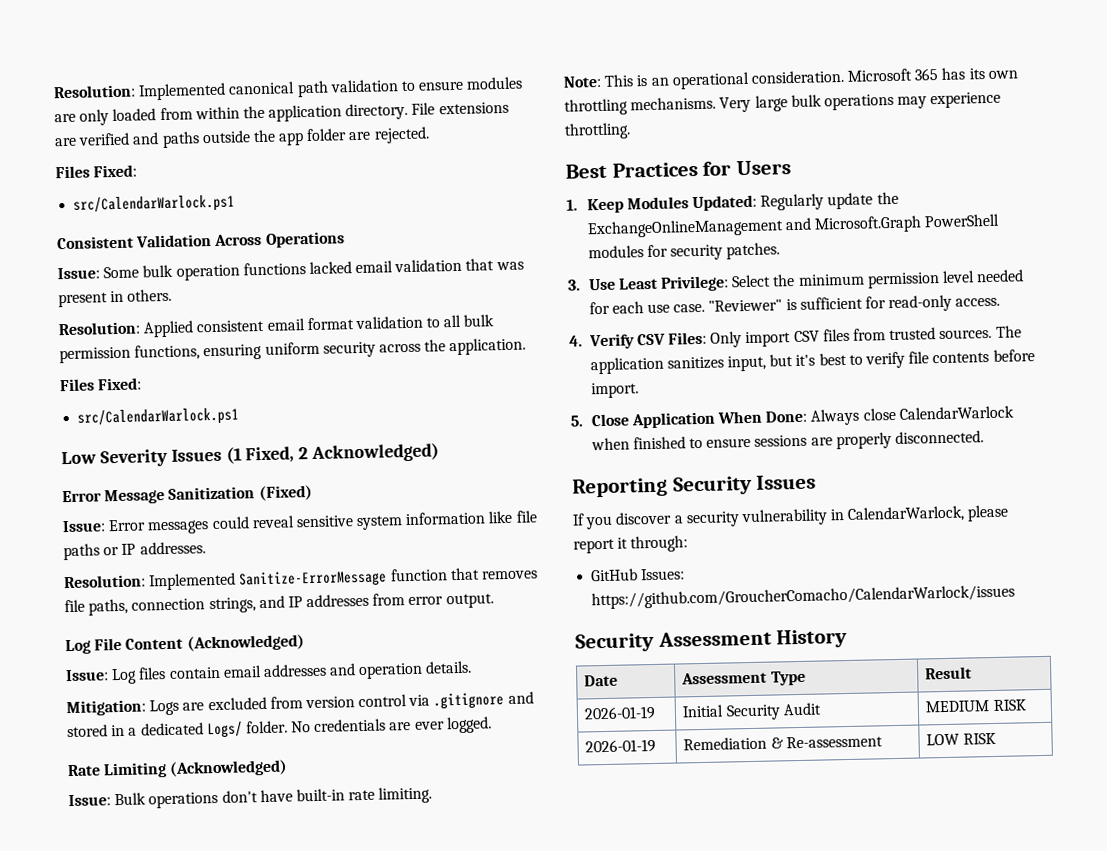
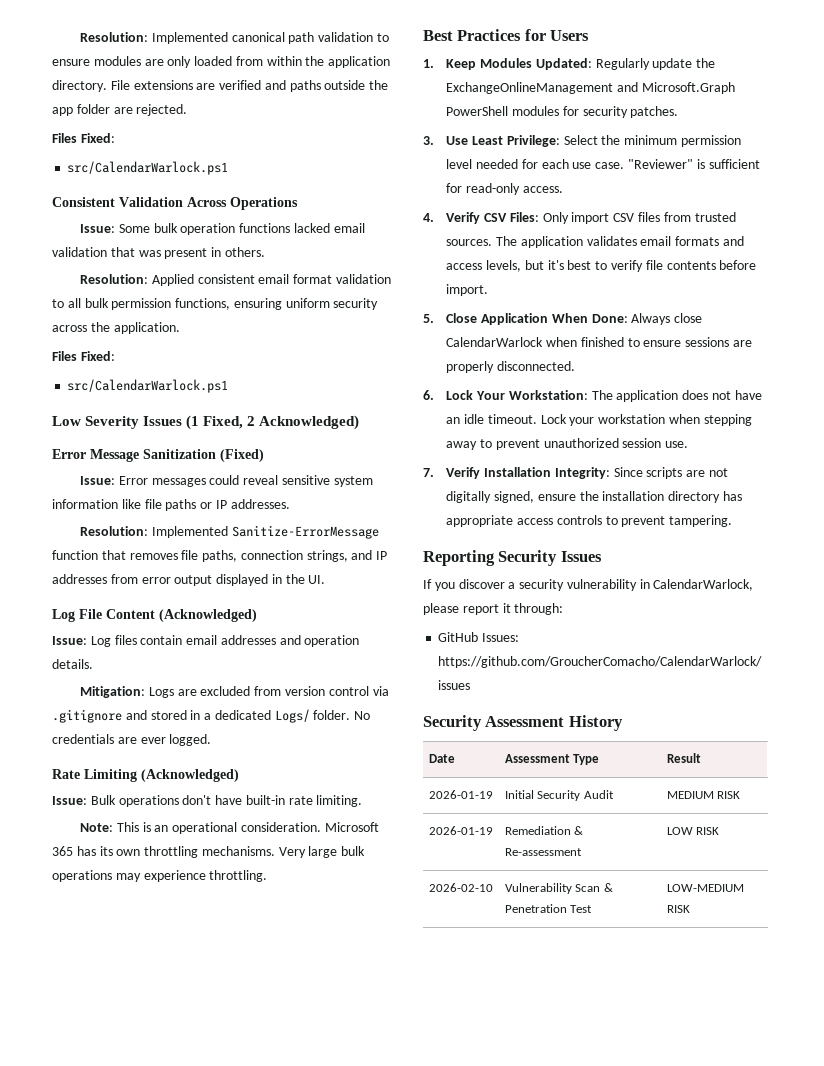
- Resolution: Implemented Sanitize-ErrorMessage function that removes file paths, connection strings, and IP addresses from error output.
+ Resolution: Implemented Sanitize-ErrorMessage function that removes file paths, connection strings, and IP addresses from error output displayed in the UI.
- The application sanitizes input, but it's best to verify file contents before import.
+ The application validates email formats and access levels, but it's best to verify file contents before import.
+ 6. Lock Your Workstation: The application does not have an idle timeout. Lock your workstation when stepping away to prevent unauthorized session use.
+ 7. Verify Installation Integrity: Since scripts are not digitally signed, ensure the installation directory has appropriate access controls to prevent tampering.
+ 2026-02-10 | Vulnerability Scan & Penetration Test | LOW-MEDIUM RISK

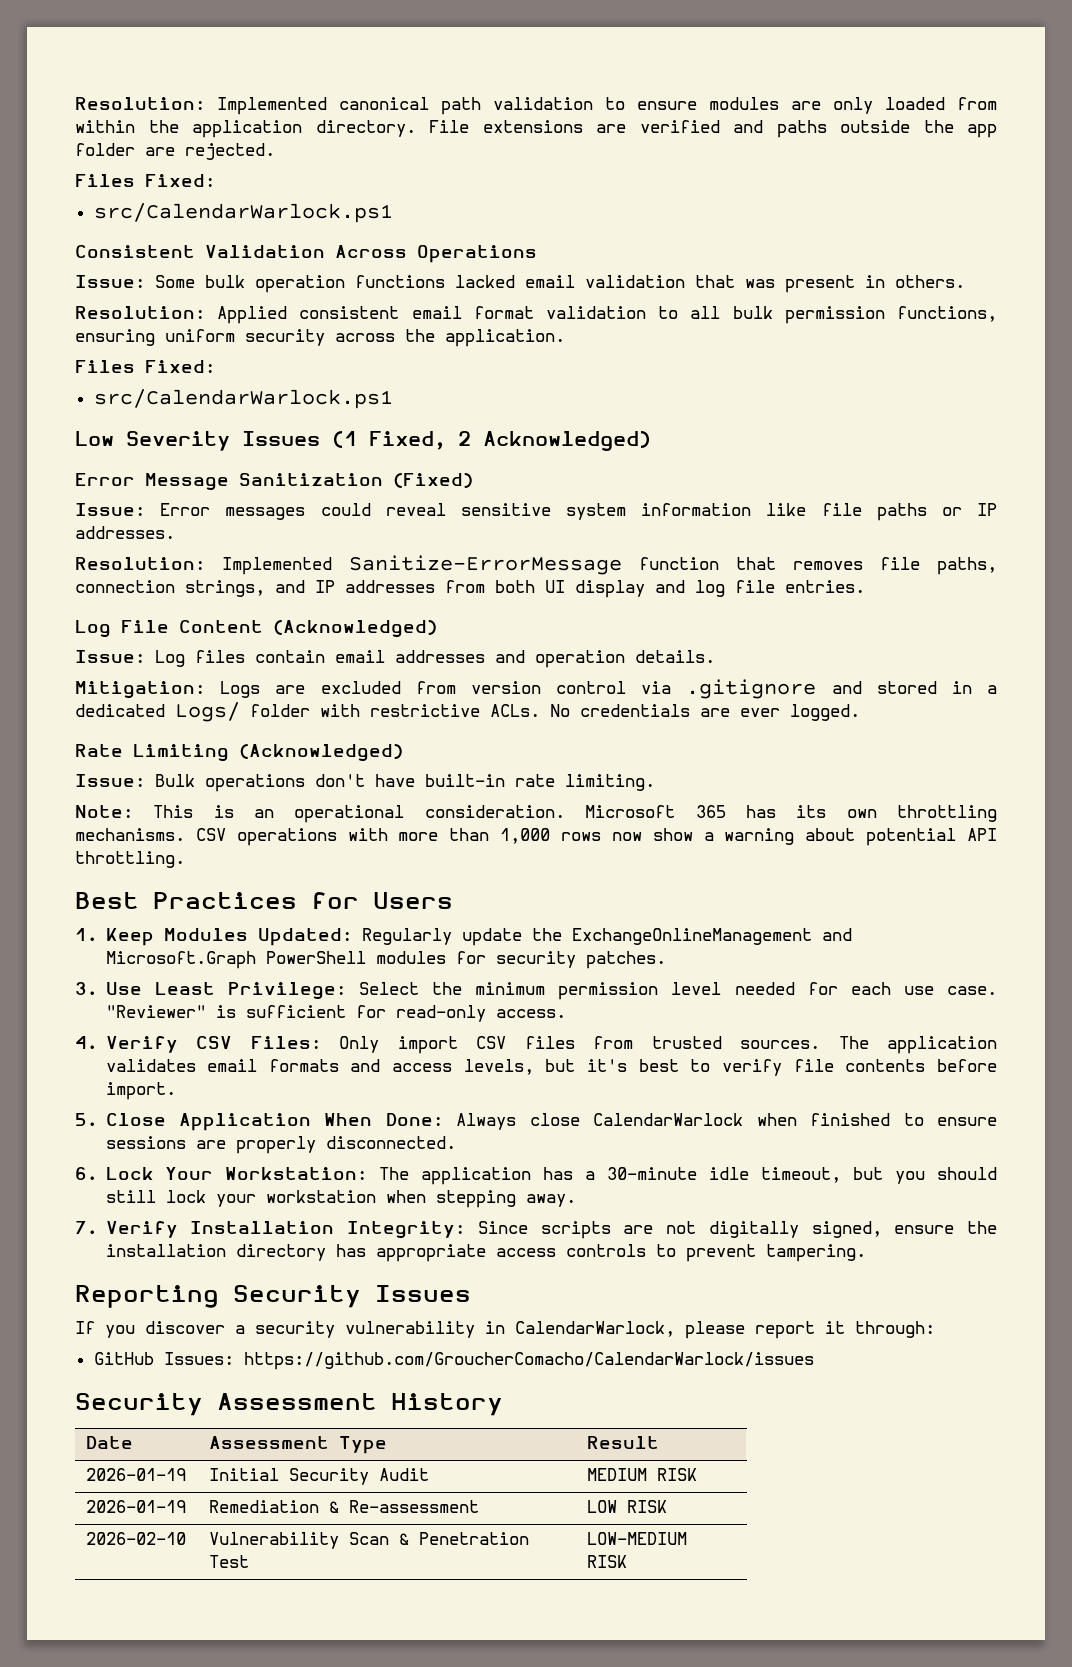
- Resolution: Implemented Sanitize-ErrorMessage function that removes file paths, connection strings, and IP addresses from error output displayed in the UI.
+ Resolution: Implemented Sanitize-ErrorMessage function that removes file paths, connection strings, and IP addresses from both UI display and log file entries.
- Mitigation: Logs are excluded from version control via .gitignore and stored in a dedicated Logs/ folder.
+ Mitigation: Logs are excluded from version control via .gitignore and stored in a dedicated Logs/ folder with restrictive ACLs.
- Very large bulk operations may experience throttling.
+ CSV operations with more than 1,000 rows now show a warning about potential API throttling.
- 6. Lock Your Workstation: The application does not have an idle timeout. Lock your workstation when stepping away to prevent unauthorized session use.
+ 6. Lock Your Workstation: The application has a 30-minute idle timeout, but you should still lock your workstation when stepping away.

